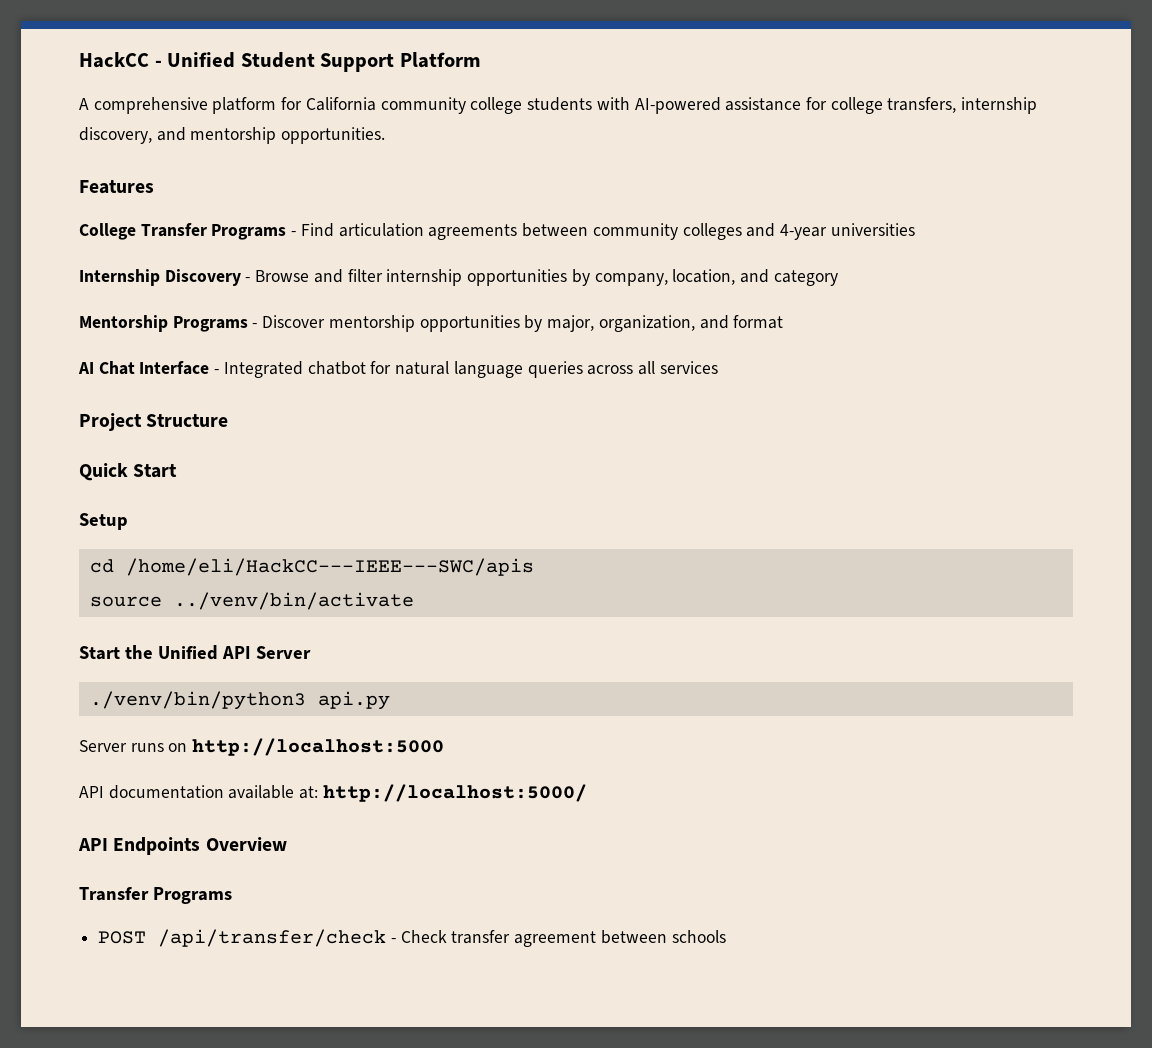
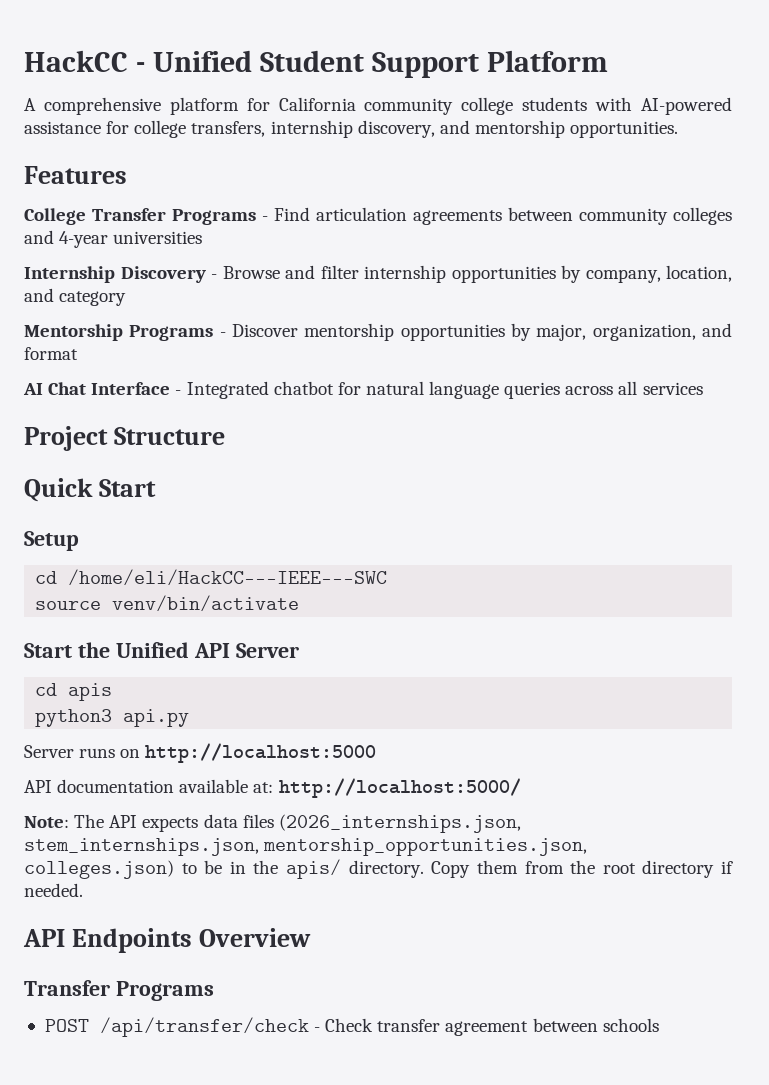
- cd /home/eli/HackCC---IEEE---SWC/apis
+ cd /home/eli/HackCC---IEEE---SWC
- source ../venv/bin/activate
+ source venv/bin/activate
- ./venv/bin/python3 api.py
+ cd apis
+ python3 api.py
+ Note: The API expects data files (2026_internships.json, stem_internships.json, mentorship_opportunities.json, colleges.json) to be in the apis/ directory. Copy them from the root directory if needed.

